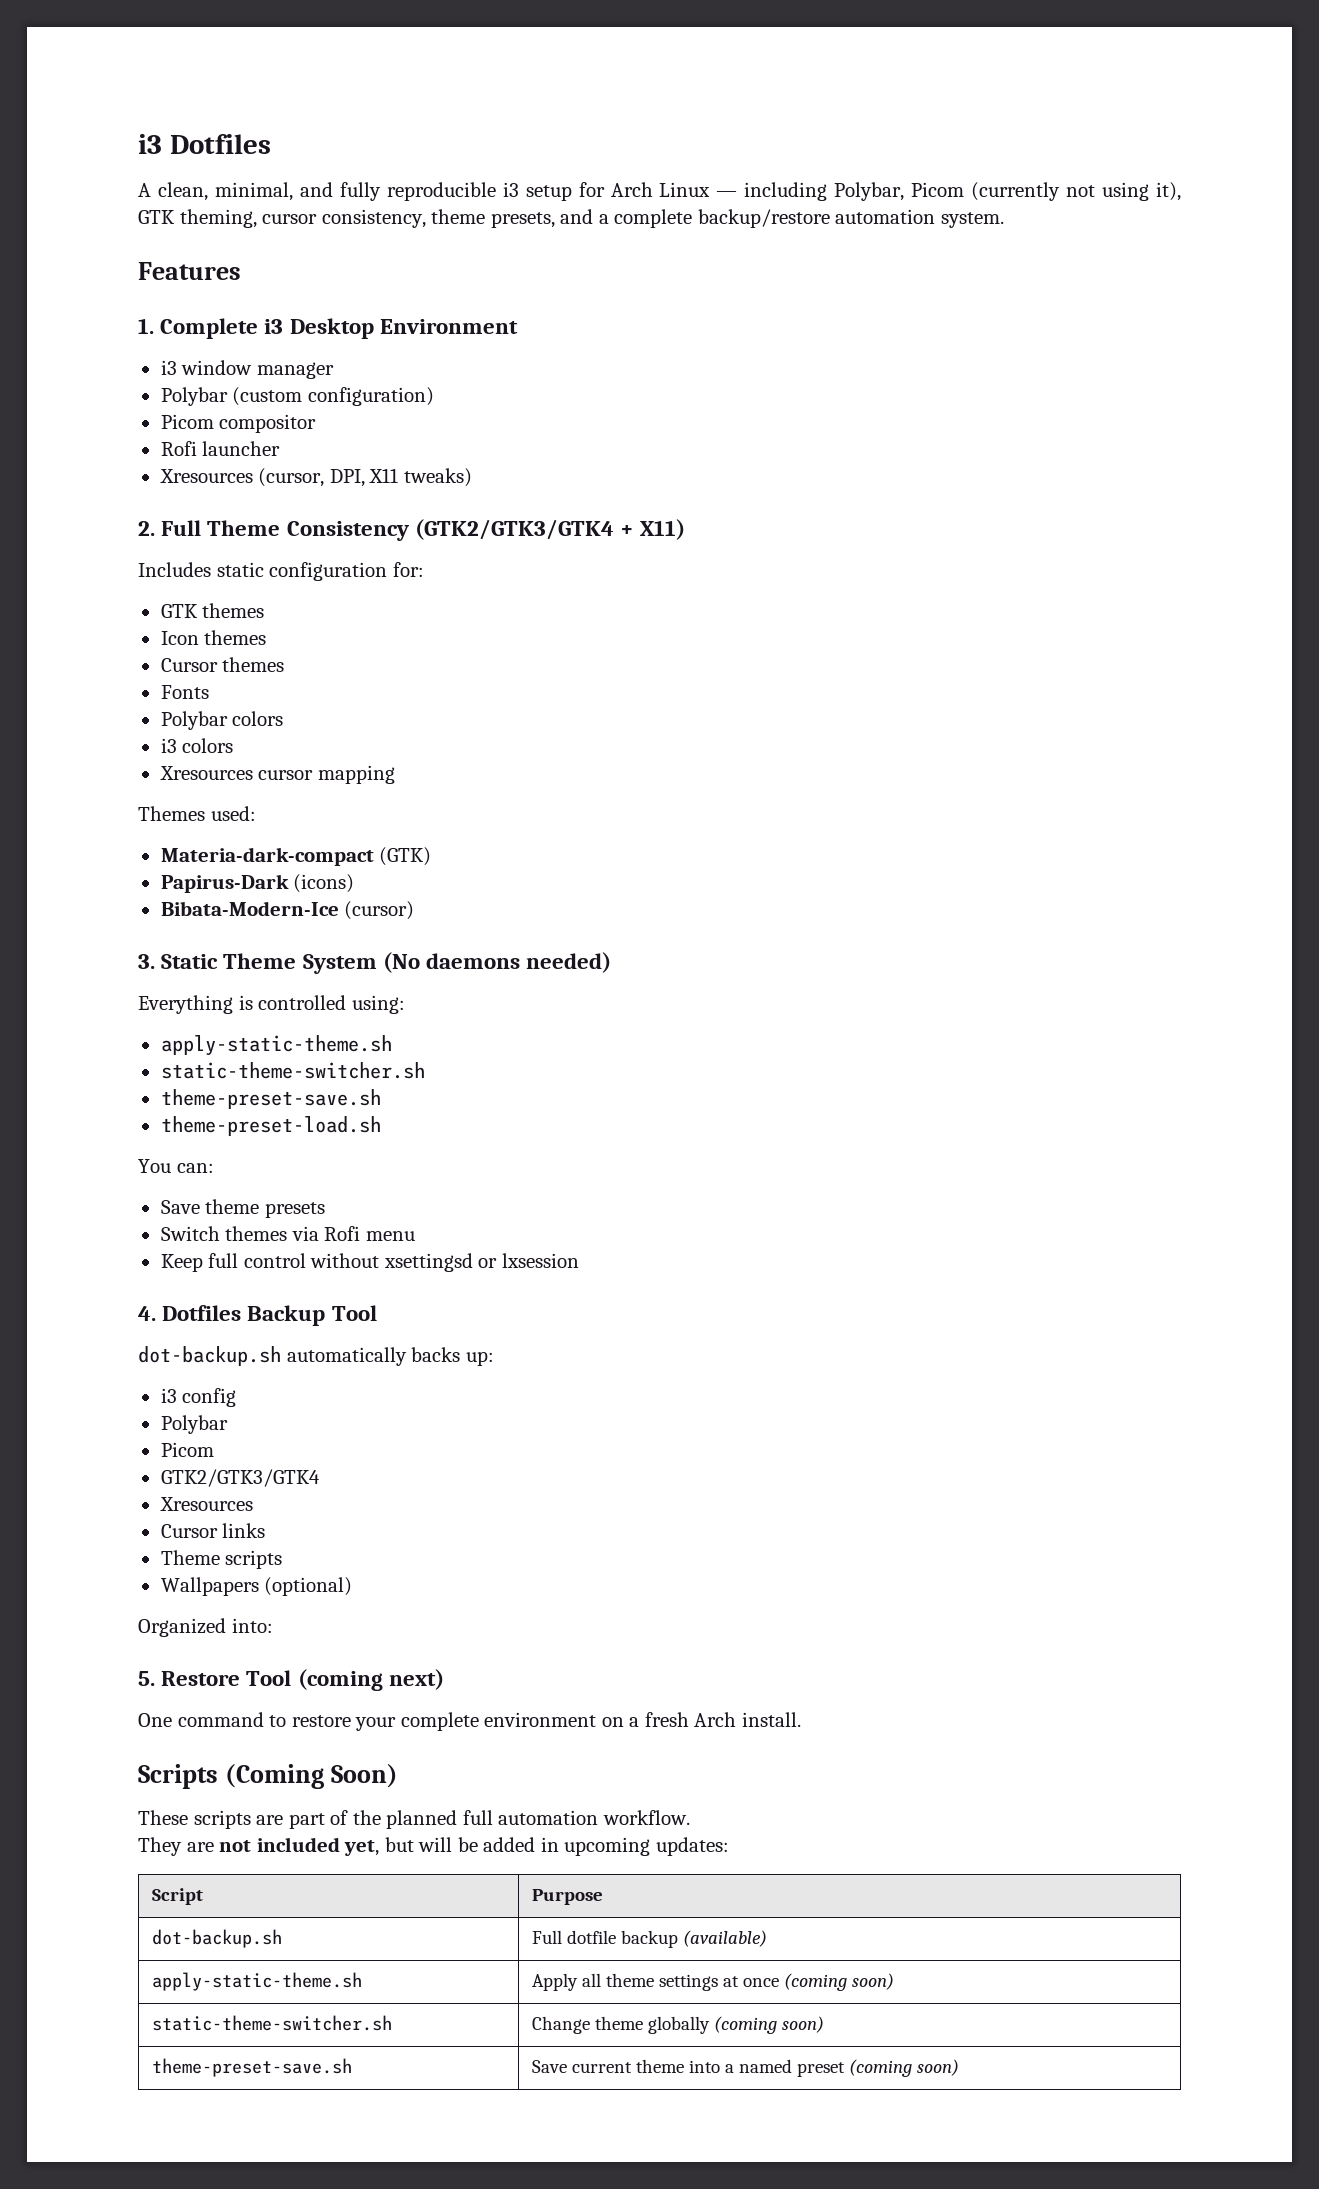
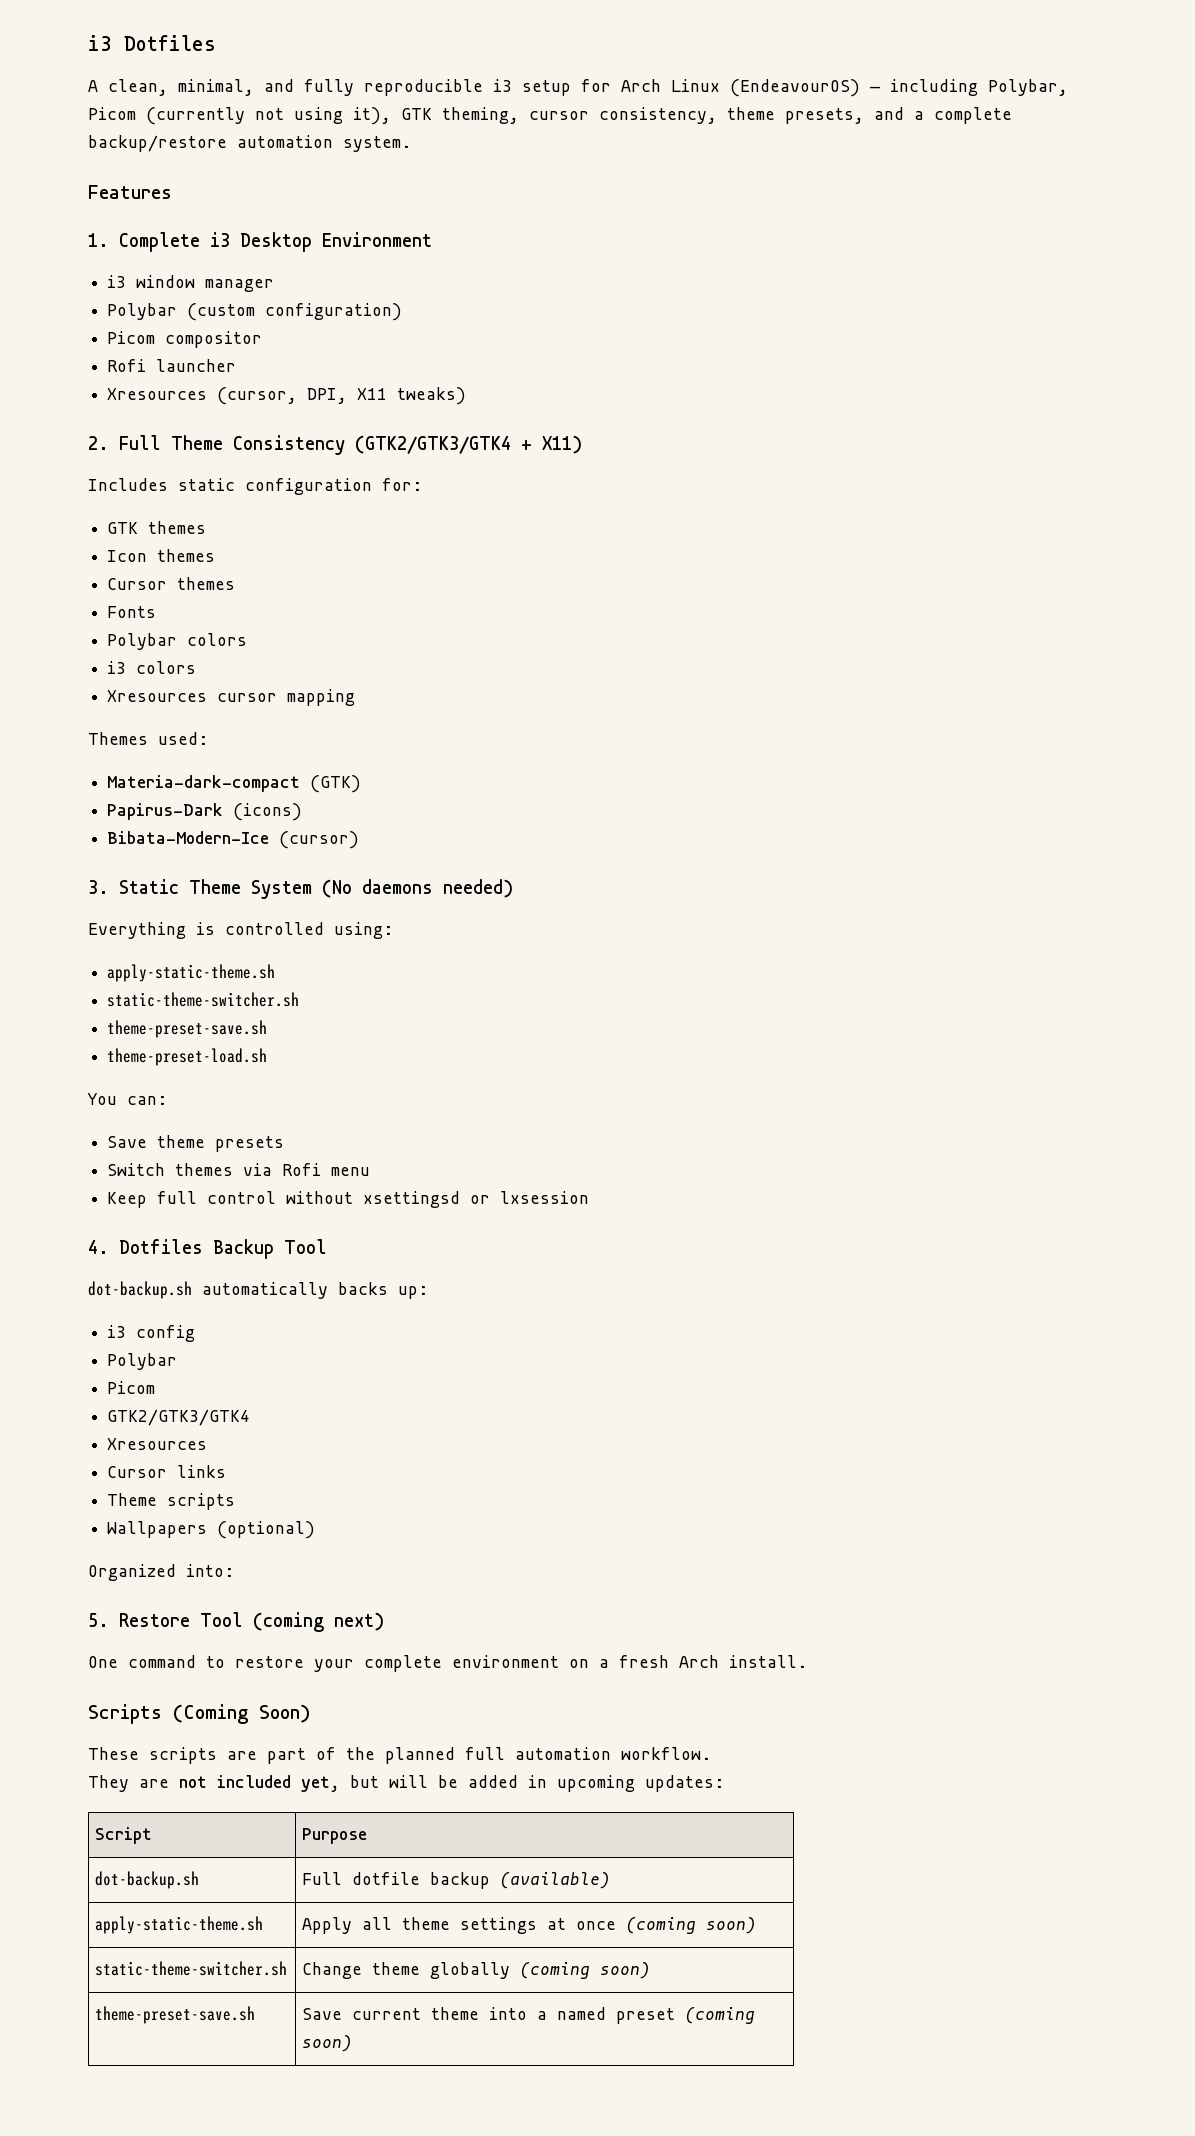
- A clean, minimal, and fully reproducible i3 setup for Arch Linux — including Polybar, Picom (currently not using it), GTK theming, cursor consistency, theme presets, and a complete backup/restore automation system.
+ A clean, minimal, and fully reproducible i3 setup for Arch Linux (EndeavourOS) — including Polybar, Picom (currently not using it), GTK theming, cursor consistency, theme presets, and a complete backup/restore automation system.

